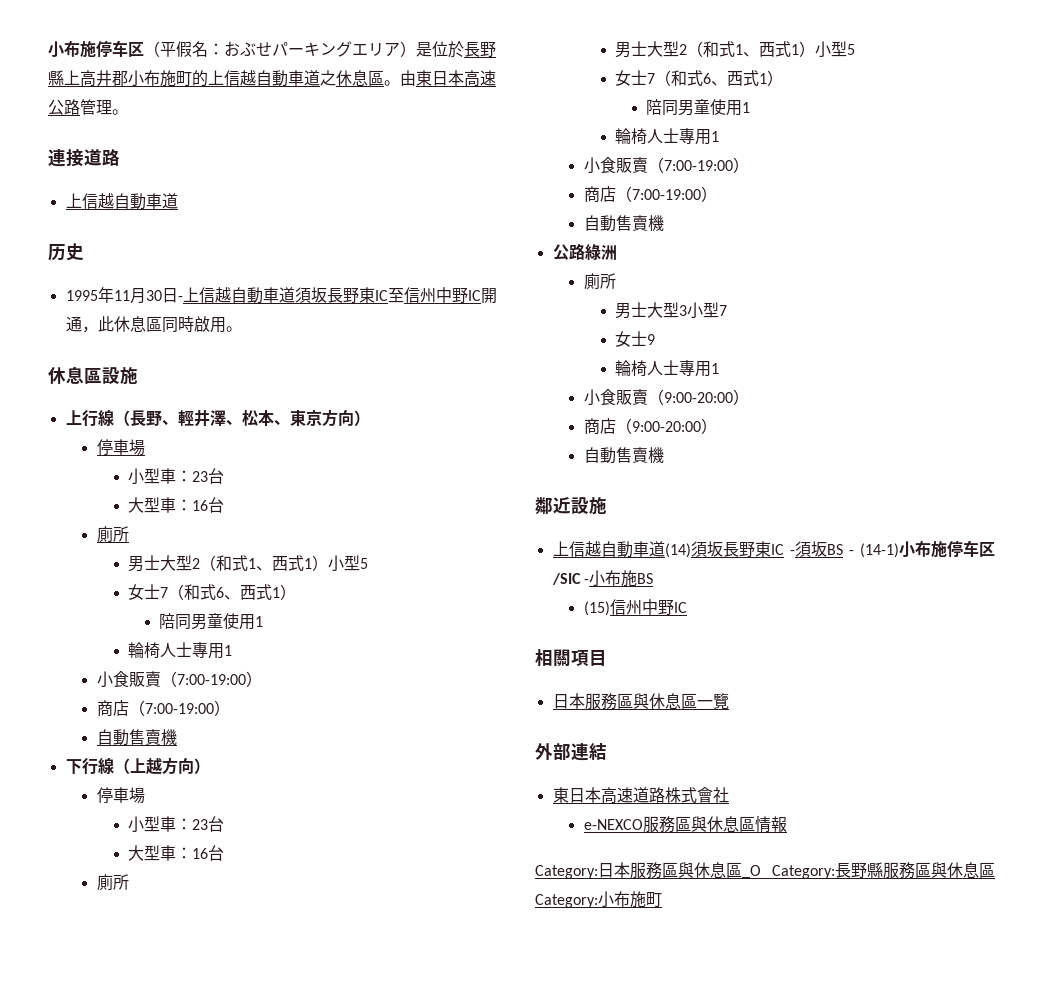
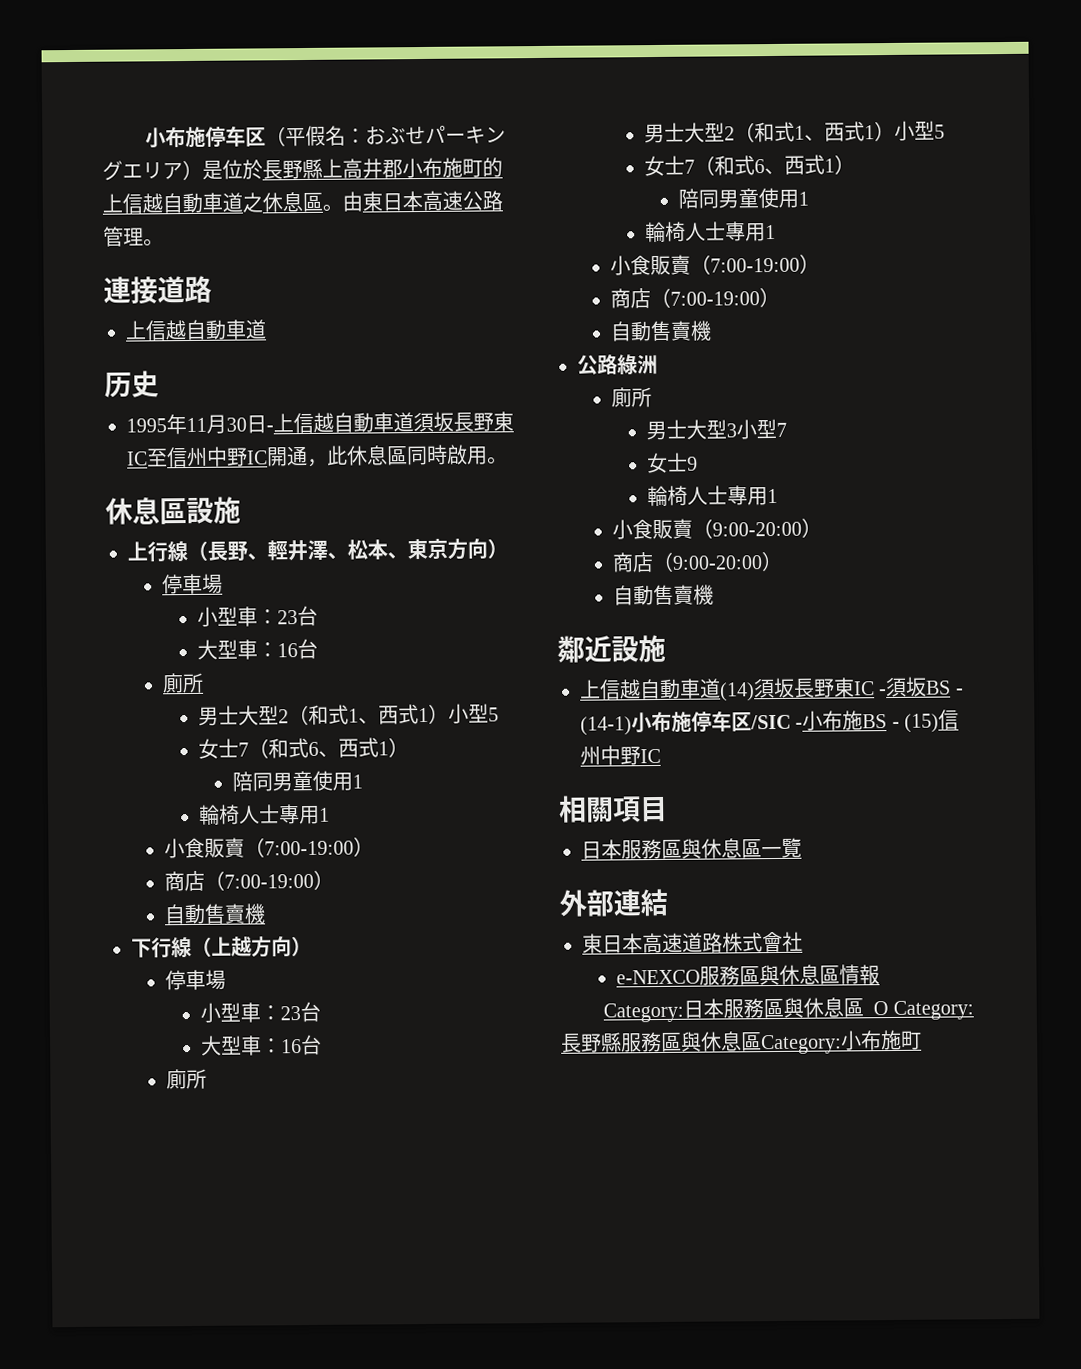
- 上信越自動車道(14)須坂長野東IC -須坂BS - (14-1)小布施停车区/SIC -小布施BS
- (15)信州中野IC
+ 上信越自動車道(14)須坂長野東IC -須坂BS - (14-1)小布施停车区/SIC -小布施BS - (15)信州中野IC

